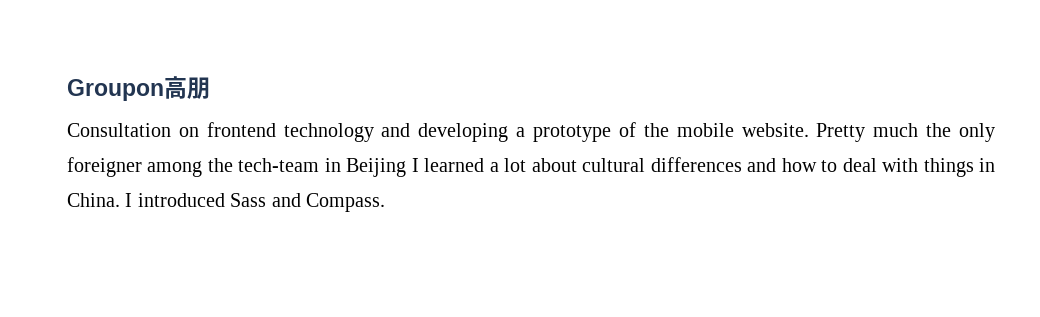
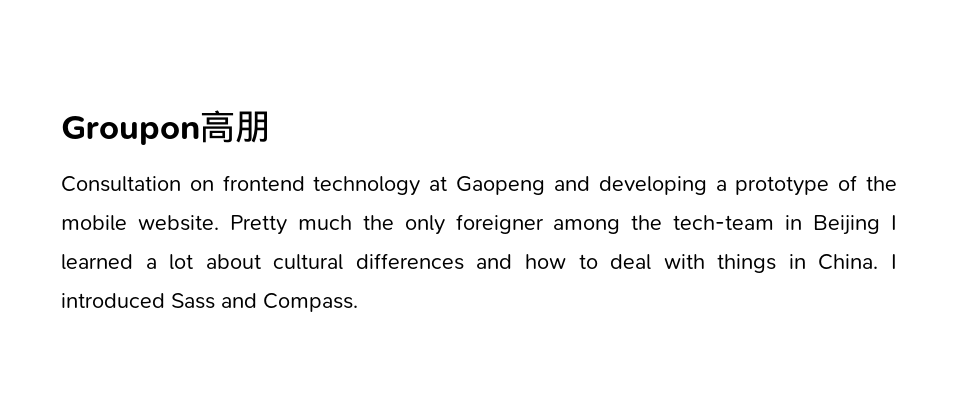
- Consultation on frontend technology and developing a prototype of the mobile website.
+ Consultation on frontend technology at Gaopeng and developing a prototype of the mobile website.

